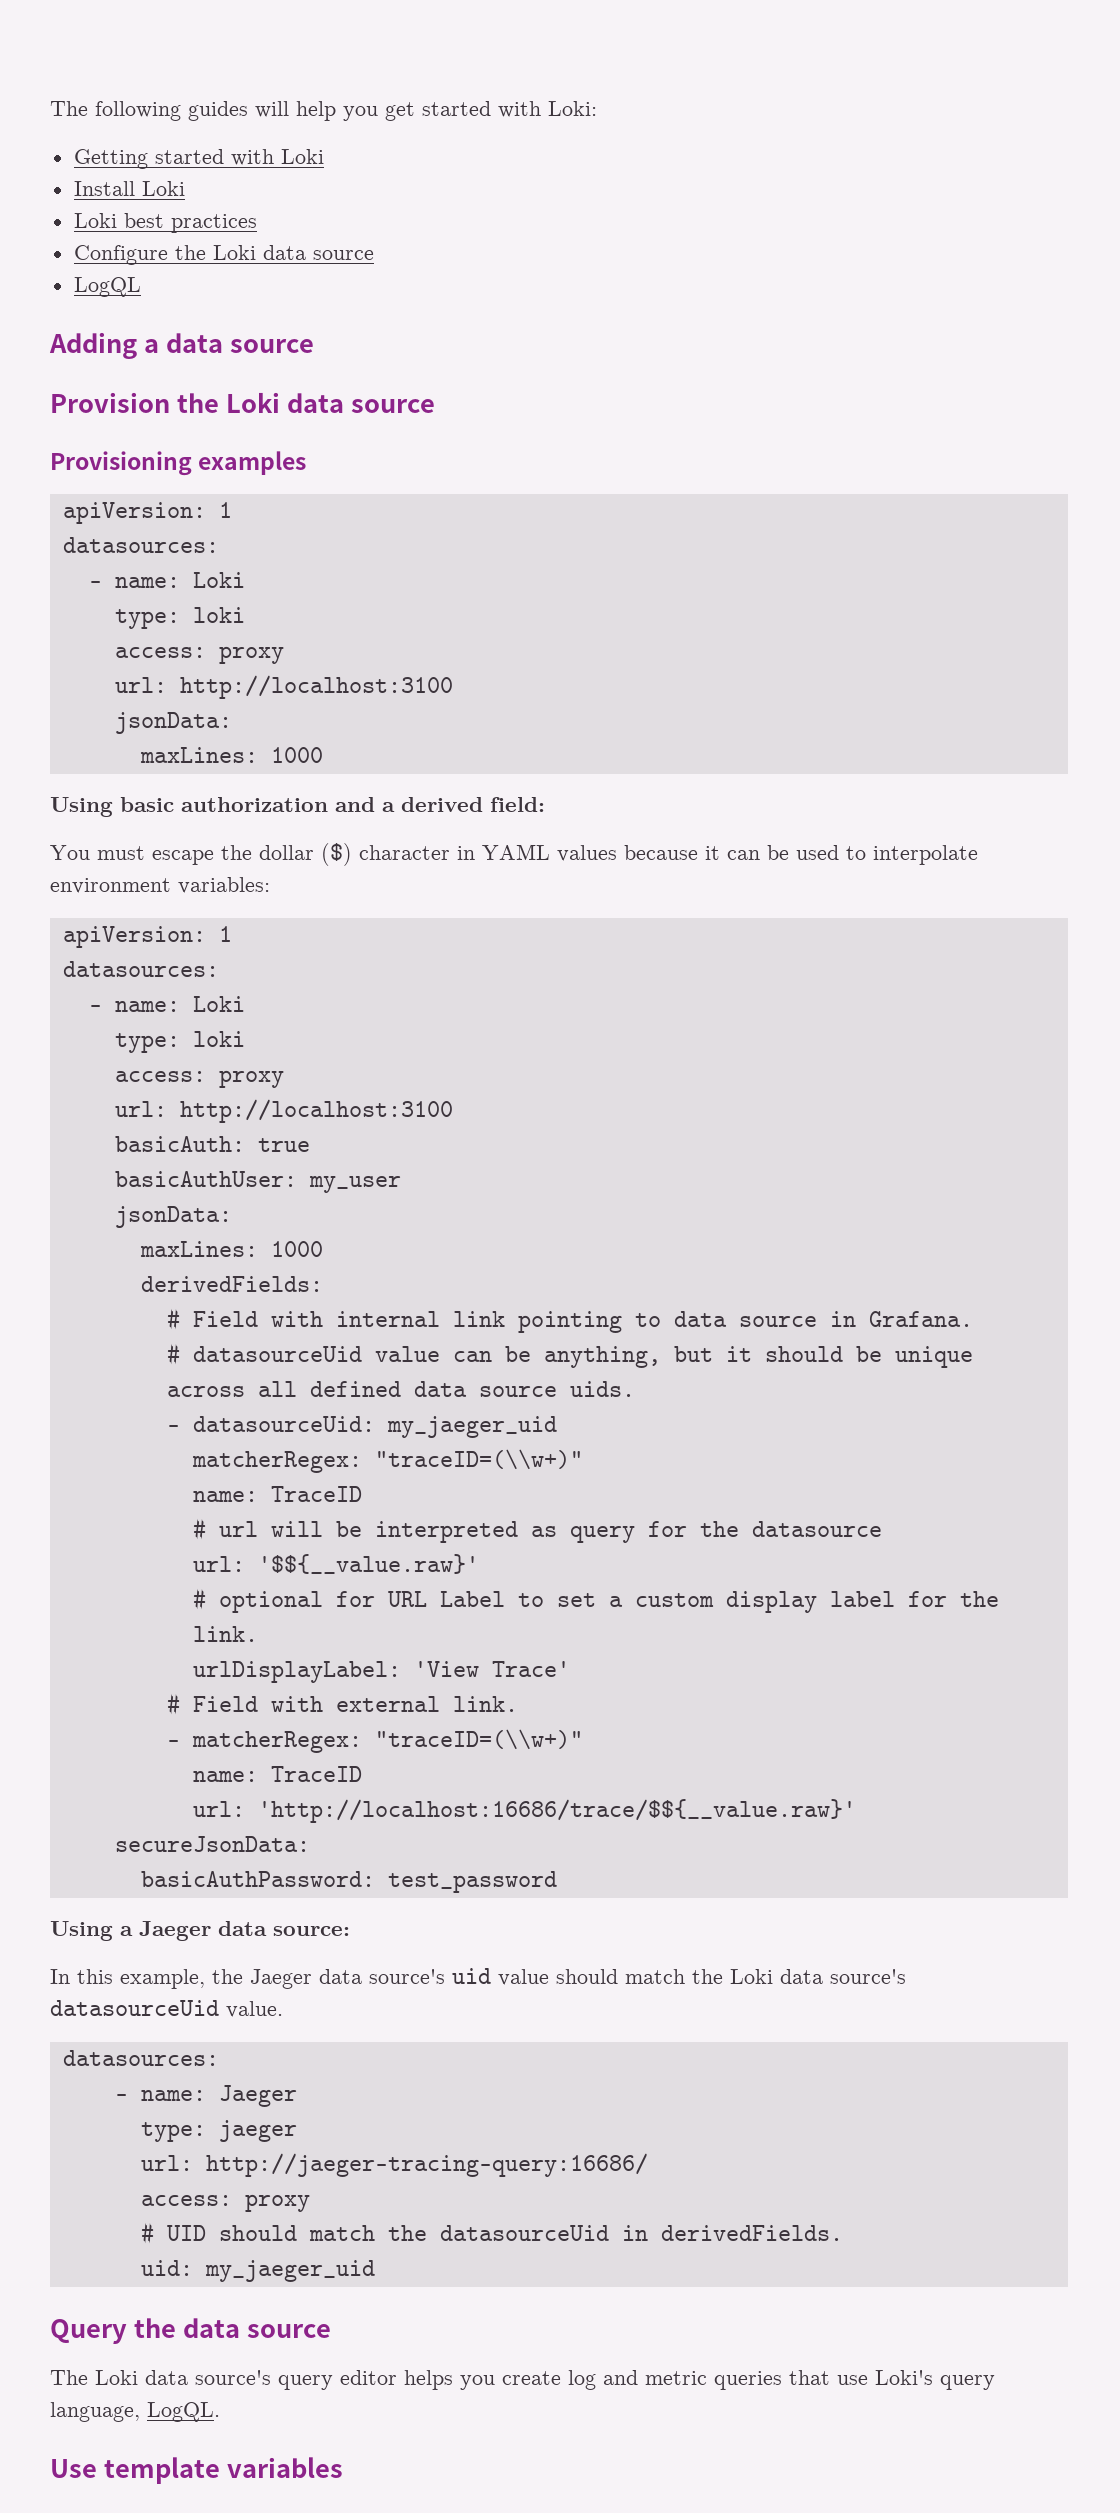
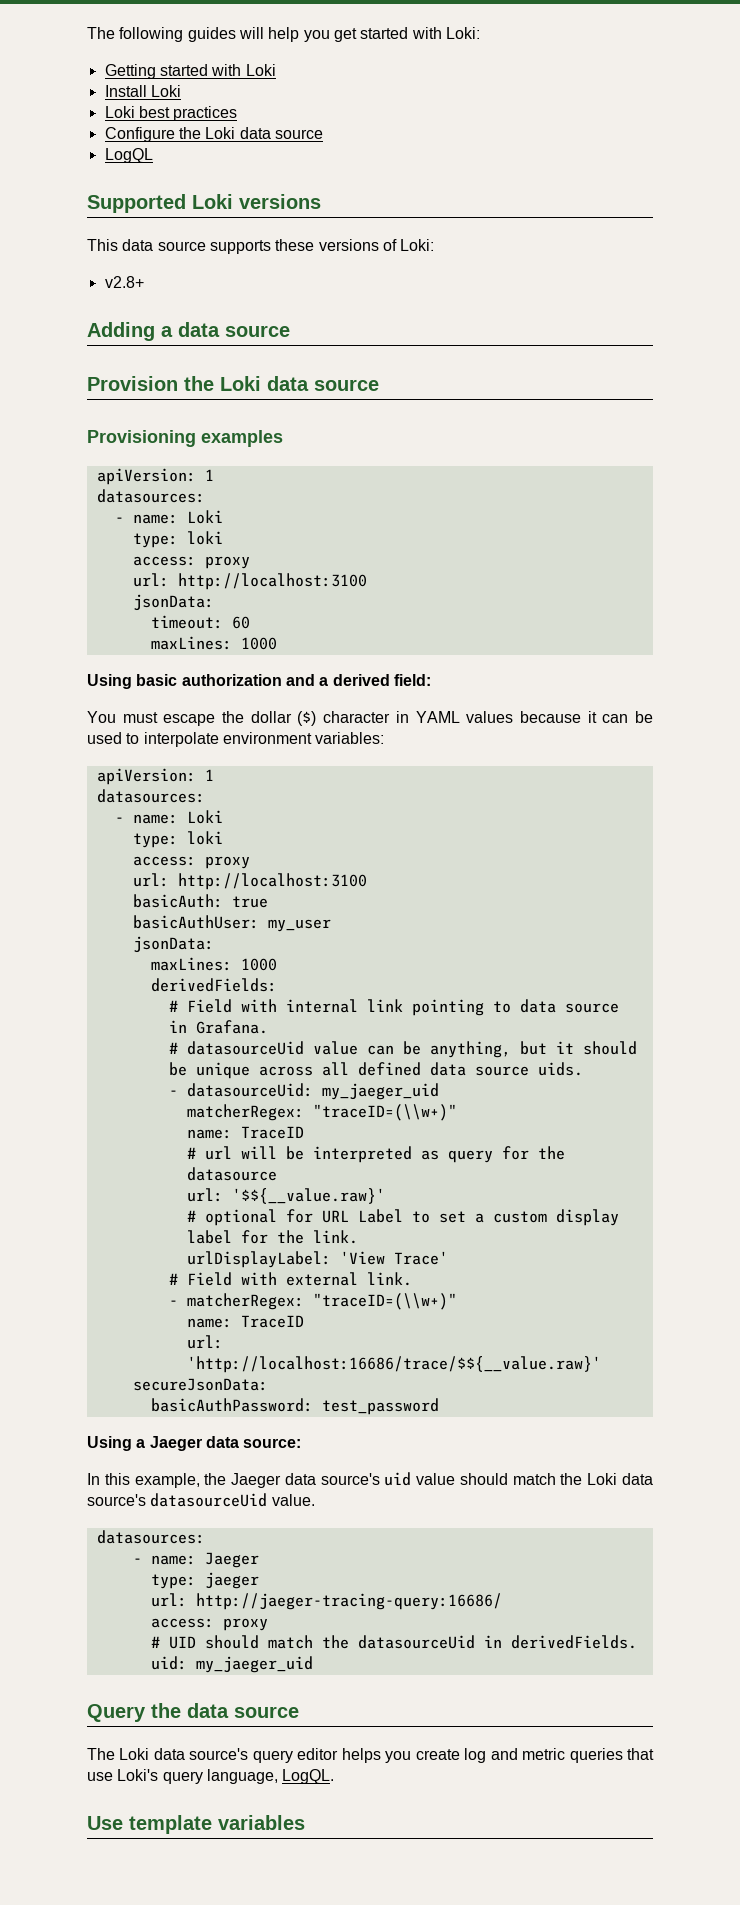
+ Supported Loki versions
+ This data source supports these versions of Loki:
+ v2.8+
+ timeout: 60

